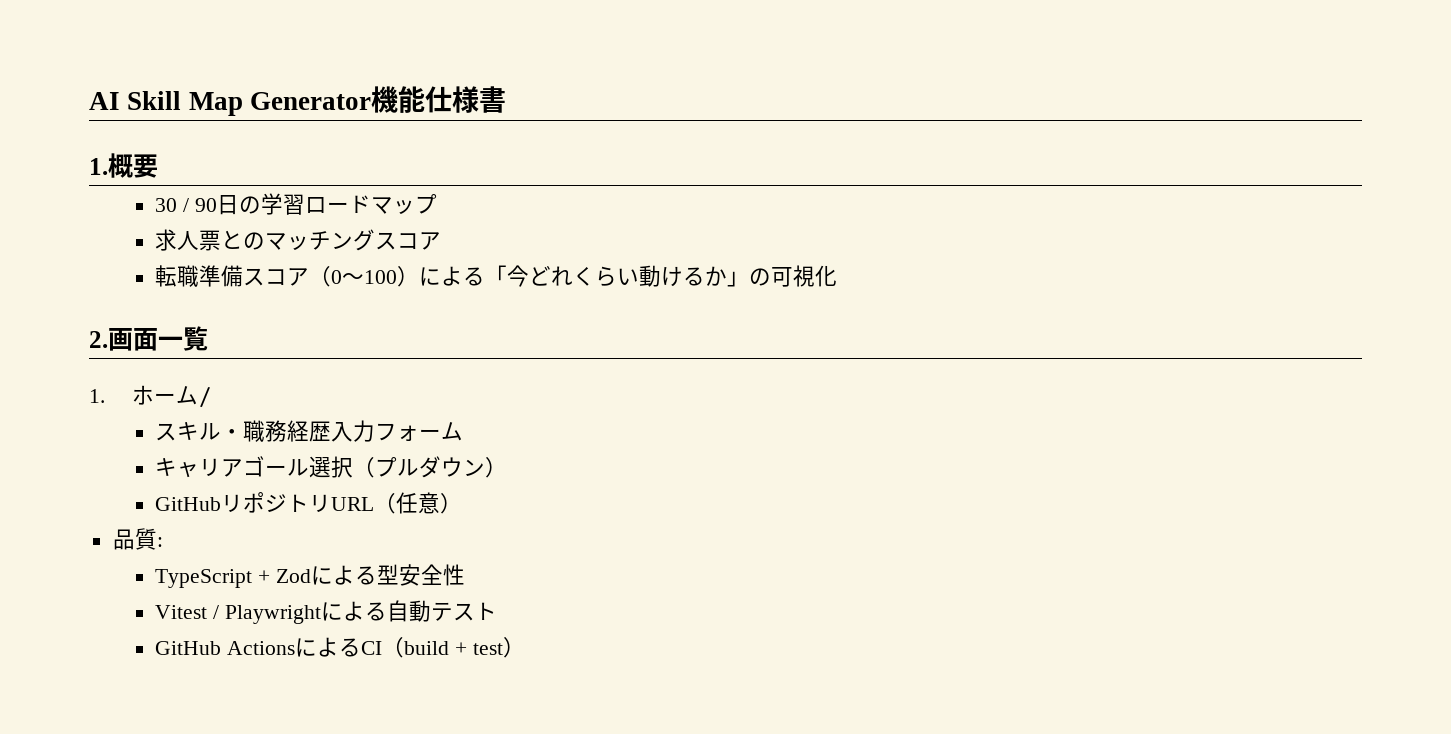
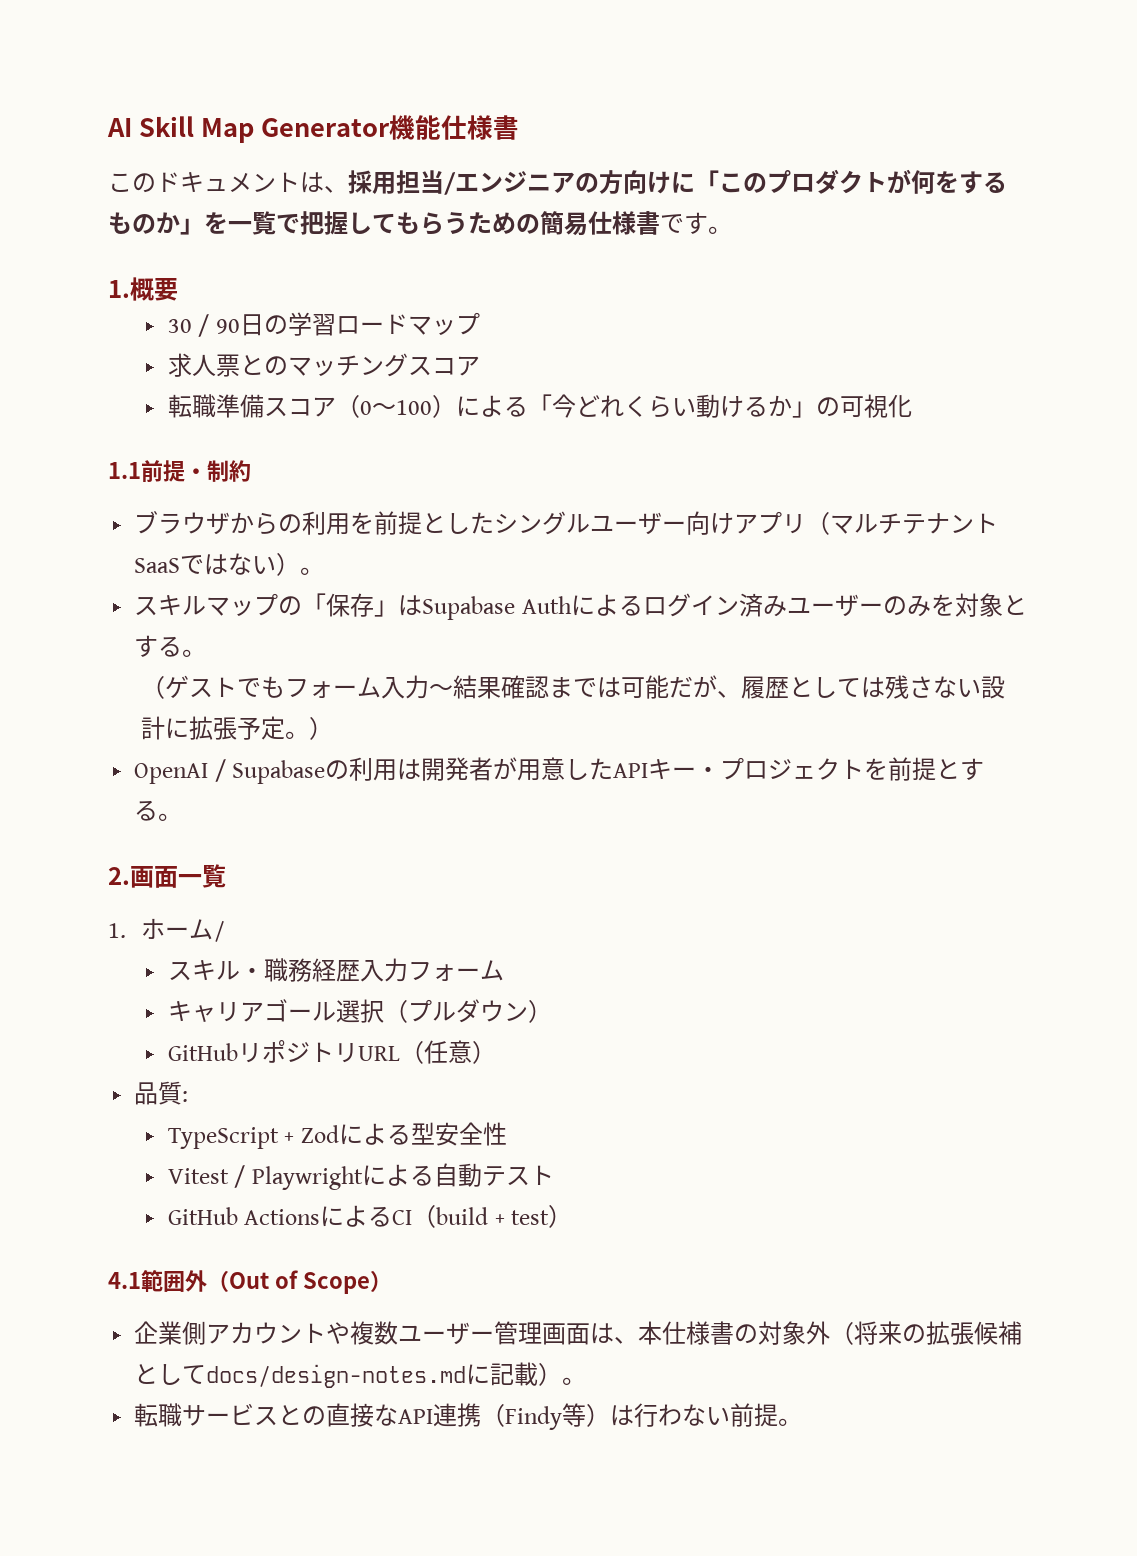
+ このドキュメントは、採用担当/エンジニアの方向けに「このプロダクトが何をするものか」を一覧で把握してもらうための簡易仕様書です。
+ 1.1前提・制約
+ ブラウザからの利用を前提としたシングルユーザー向けアプリ（マルチテナントSaaSではない）。
+ スキルマップの「保存」はSupabase Authによるログイン済みユーザーのみを対象とする。
+ （ゲストでもフォーム入力〜結果確認までは可能だが、履歴としては残さない設計に拡張予定。）
+ OpenAI / Supabaseの利用は開発者が用意したAPIキー・プロジェクトを前提とする。
+ 4.1範囲外（Out of Scope）
+ 企業側アカウントや複数ユーザー管理画面は、本仕様書の対象外（将来の拡張候補としてdocs/design-notes.mdに記載）。
+ 転職サービスとの直接なAPI連携（Findy等）は行わない前提。

